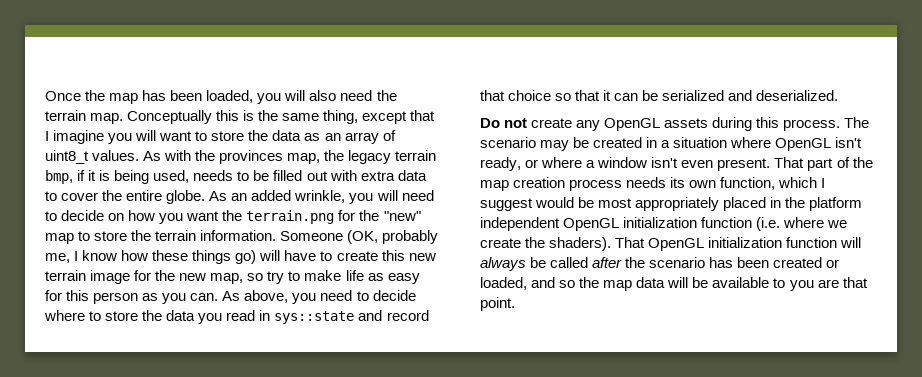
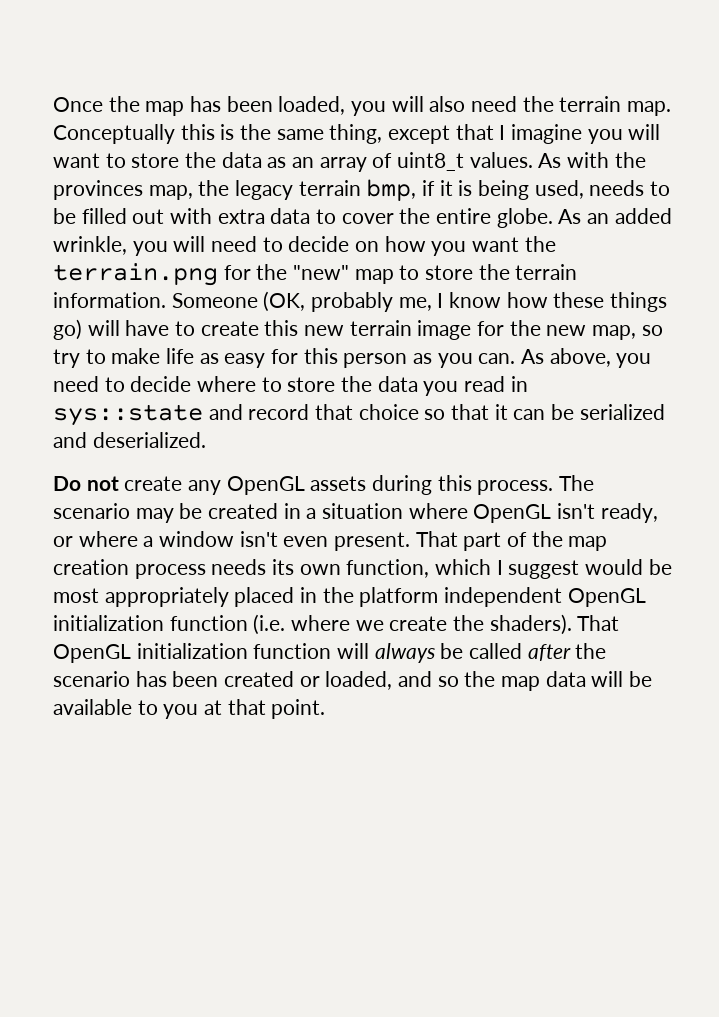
- That OpenGL initialization function will always be called after the scenario has been created or loaded, and so the map data will be available to you are that point.
+ That OpenGL initialization function will always be called after the scenario has been created or loaded, and so the map data will be available to you at that point.

